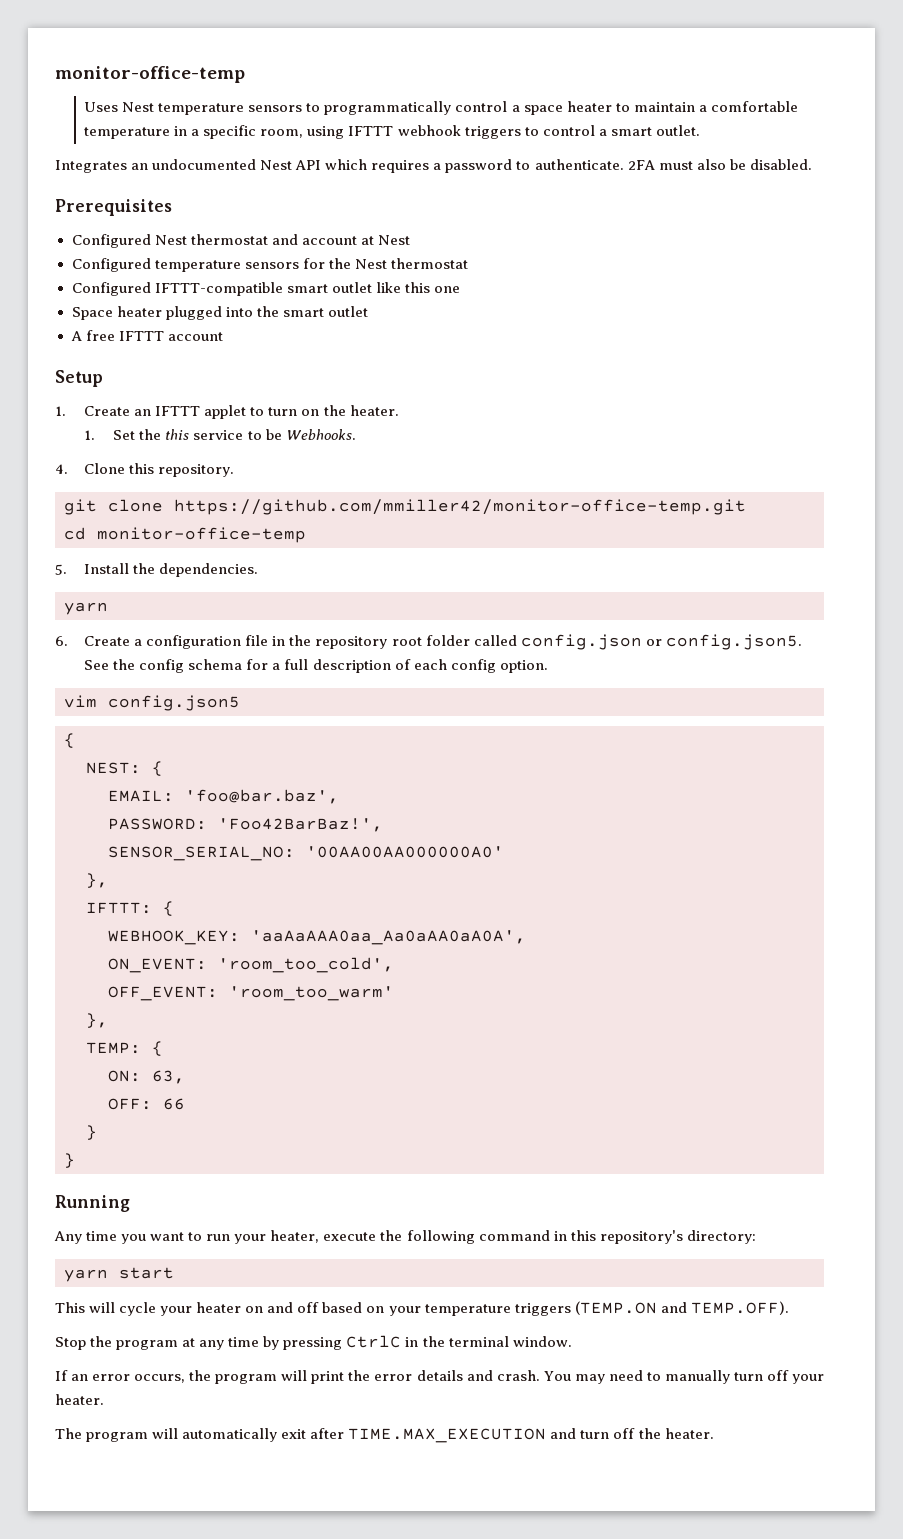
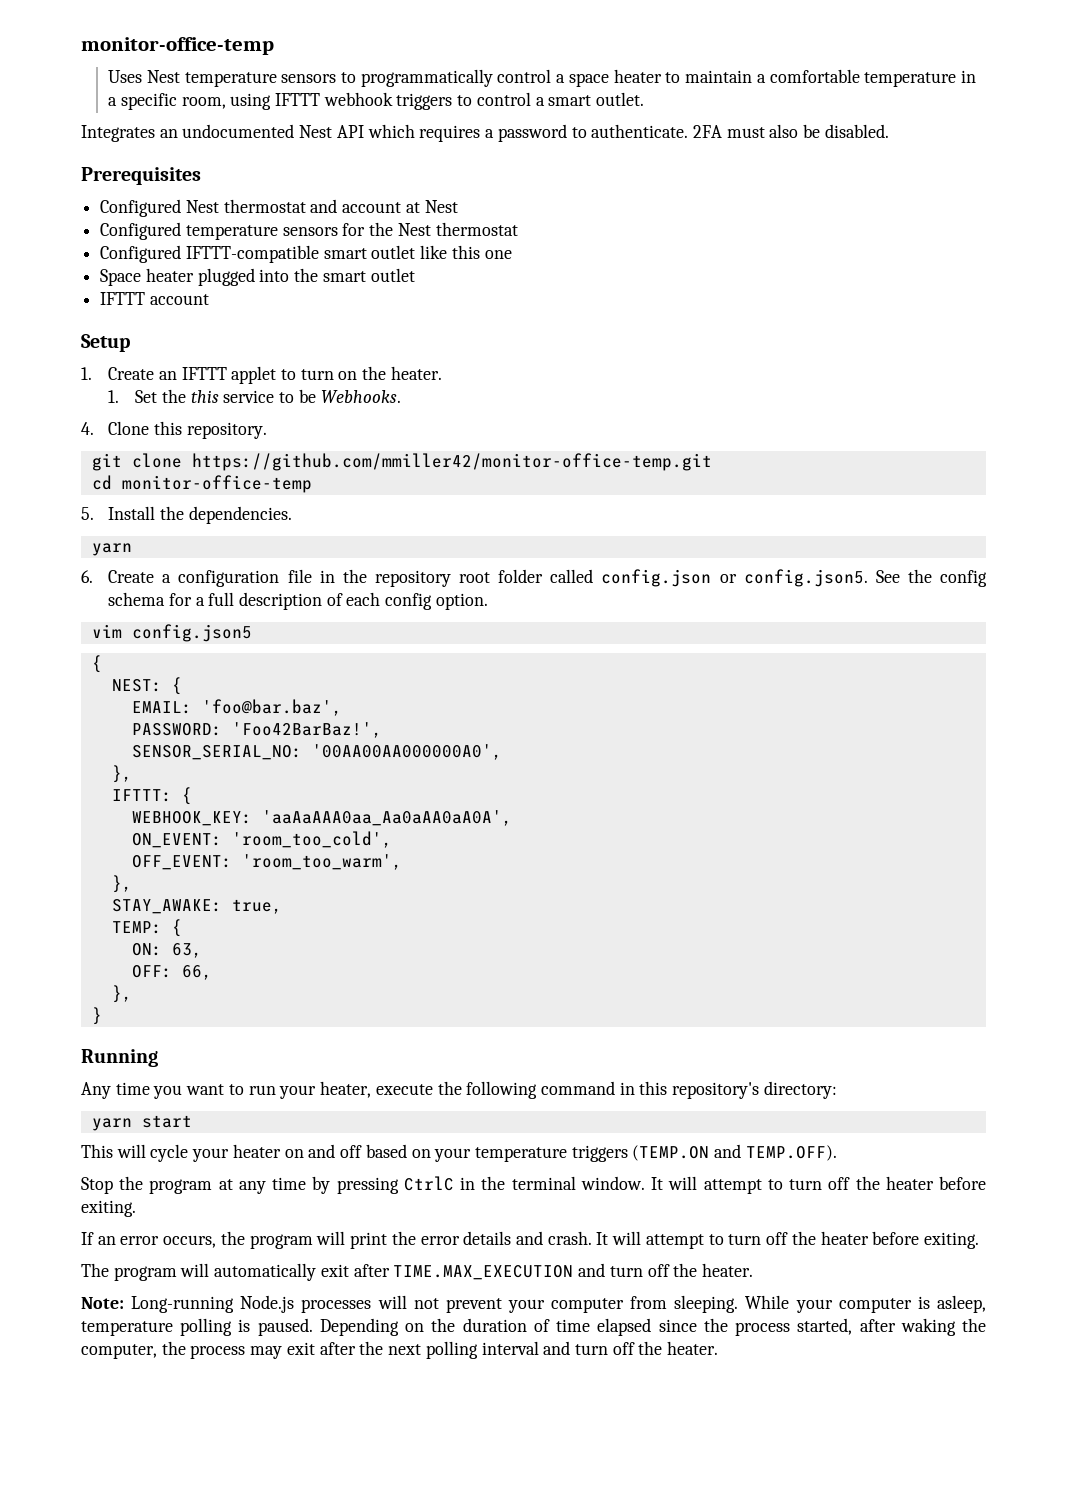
- A free IFTTT account
+ IFTTT account
- SENSOR_SERIAL_NO: '00AA00AA000000A0'
+ SENSOR_SERIAL_NO: '00AA00AA000000A0',
- OFF_EVENT: 'room_too_warm'
+ OFF_EVENT: 'room_too_warm',
  },
+ STAY_AWAKE: true,
- OFF: 66
- }
+ OFF: 66,
+ },
- Stop the program at any time by pressing CtrlC in the terminal window.
+ Stop the program at any time by pressing CtrlC in the terminal window. It will attempt to turn off the heater before exiting.
- If an error occurs, the program will print the error details and crash. You may need to manually turn off your heater.
+ If an error occurs, the program will print the error details and crash. It will attempt to turn off the heater before exiting.
+ Note: Long-running Node.js processes will not prevent your computer from sleeping. While your computer is asleep, temperature polling is paused. Depending on the duration of time elapsed since the process started, after waking the computer, the process may exit after the next polling interval and turn off the heater.

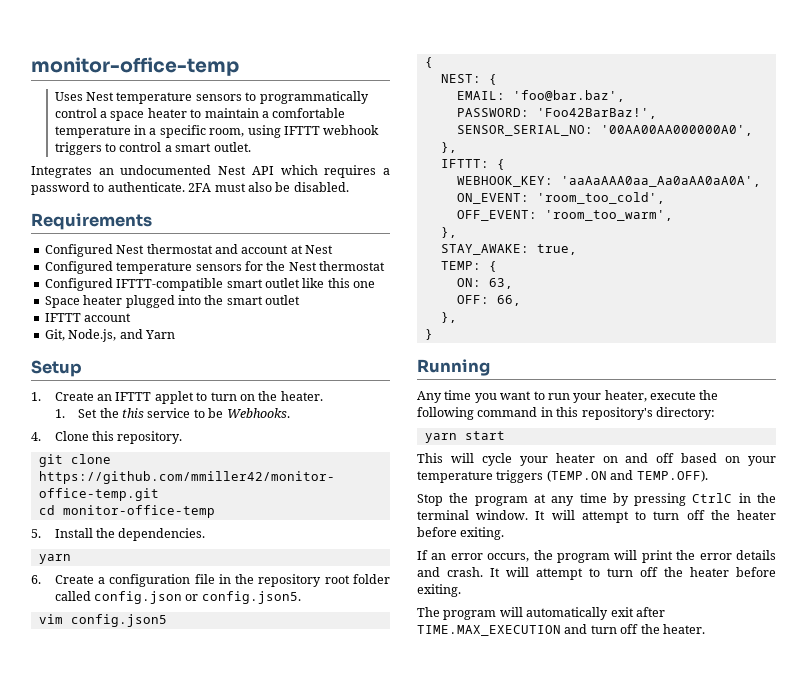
- Prerequisites
+ Requirements
+ Git, Node.js, and Yarn
- 6. Create a configuration file in the repository root folder called config.json or config.json5. See the config schema for a full description of each config option.
+ 6. Create a configuration file in the repository root folder called config.json or config.json5.
- Note: Long-running Node.js processes will not prevent your computer from sleeping. While your computer is asleep, temperature polling is paused. Depending on the duration of time elapsed since the process started, after waking the computer, the process may exit after the next polling interval and turn off the heater.

